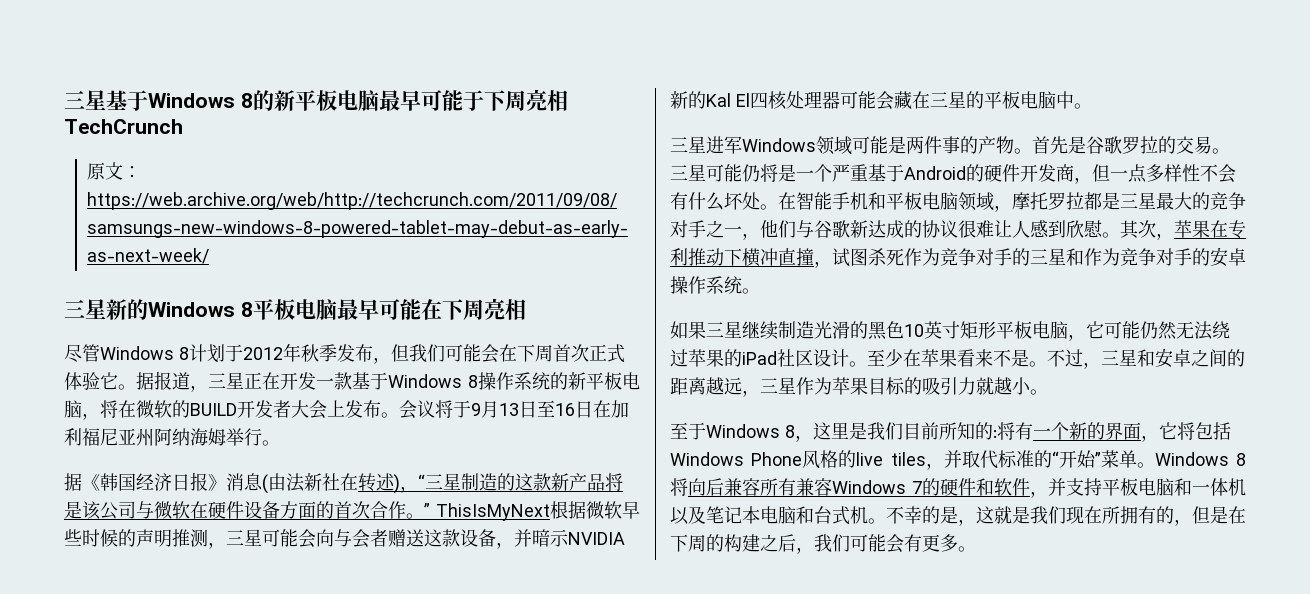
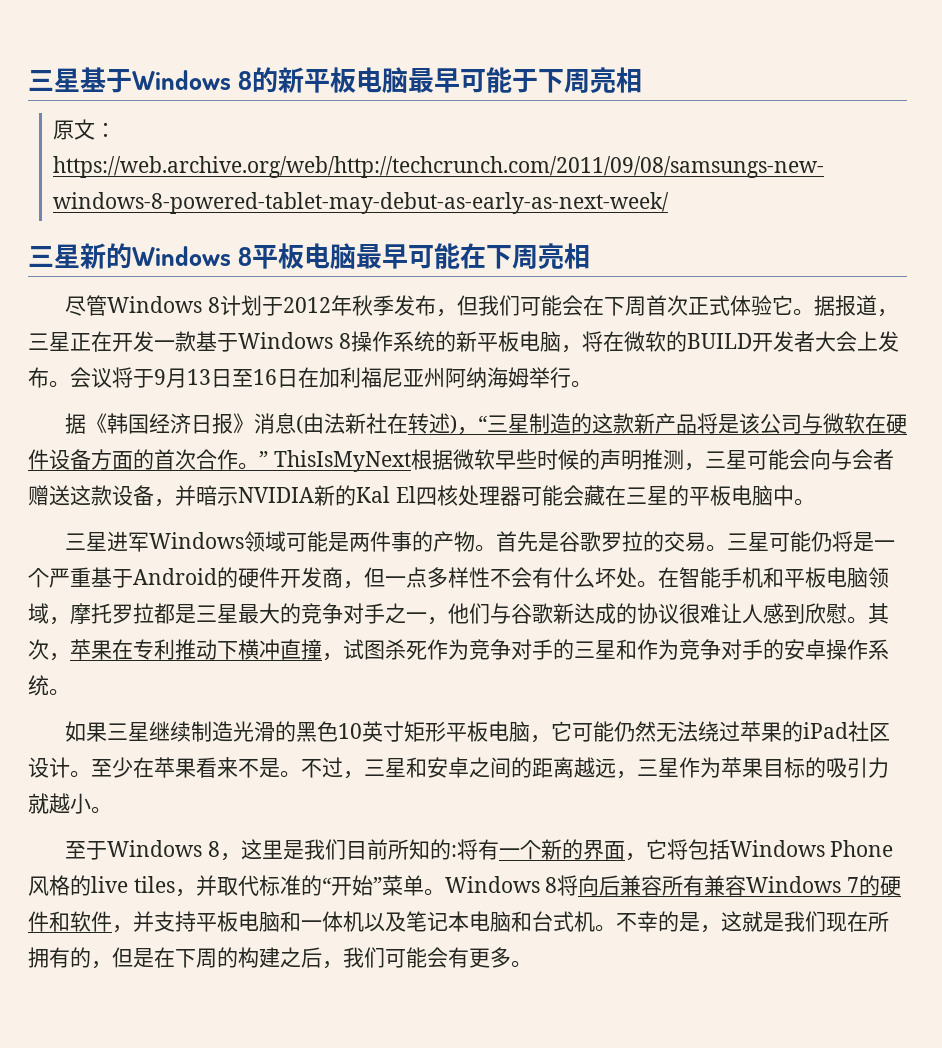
- 三星基于Windows 8的新平板电脑最早可能于下周亮相TechCrunch
+ 三星基于Windows 8的新平板电脑最早可能于下周亮相

